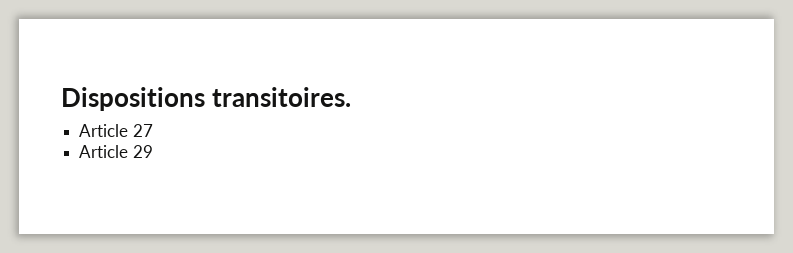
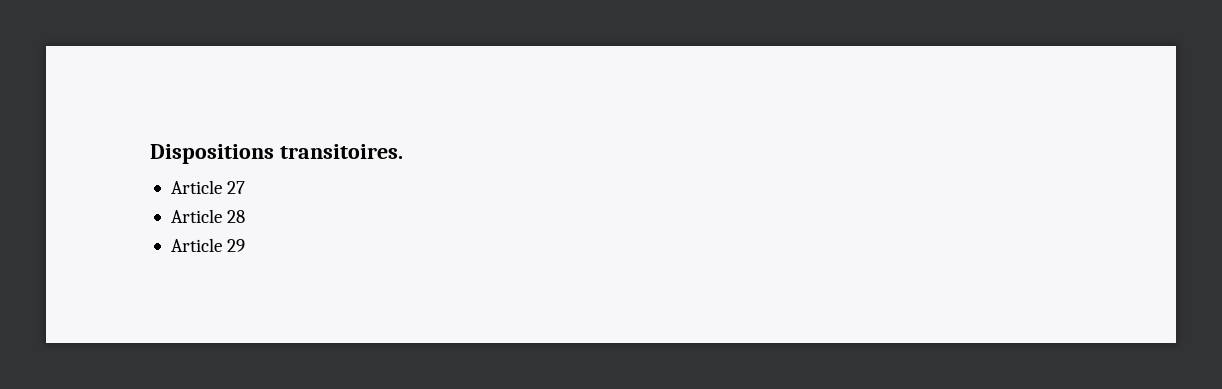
+ Article 28

